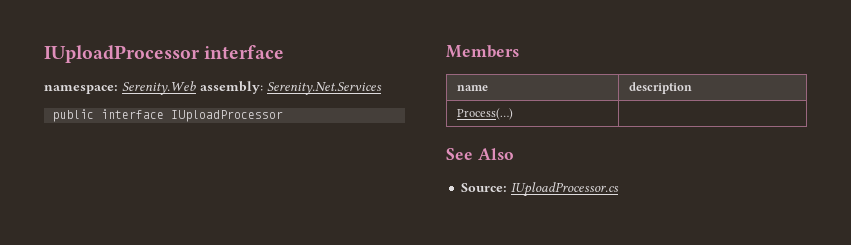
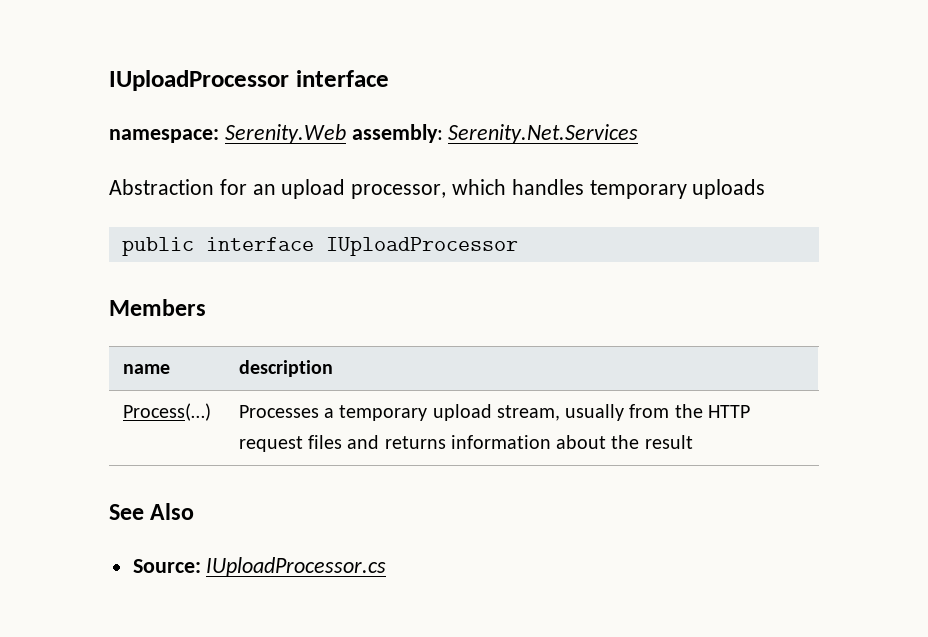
+ Abstraction for an upload processor, which handles temporary uploads
- Process(…) |
+ Process(…) | Processes a temporary upload stream, usually from the HTTP request files and returns information about the result

